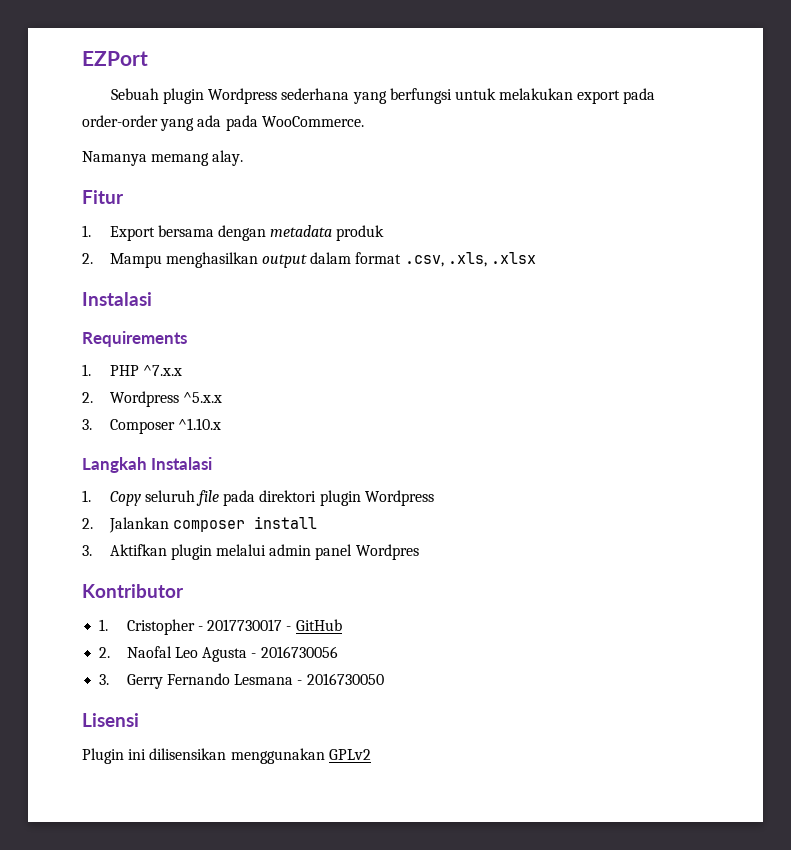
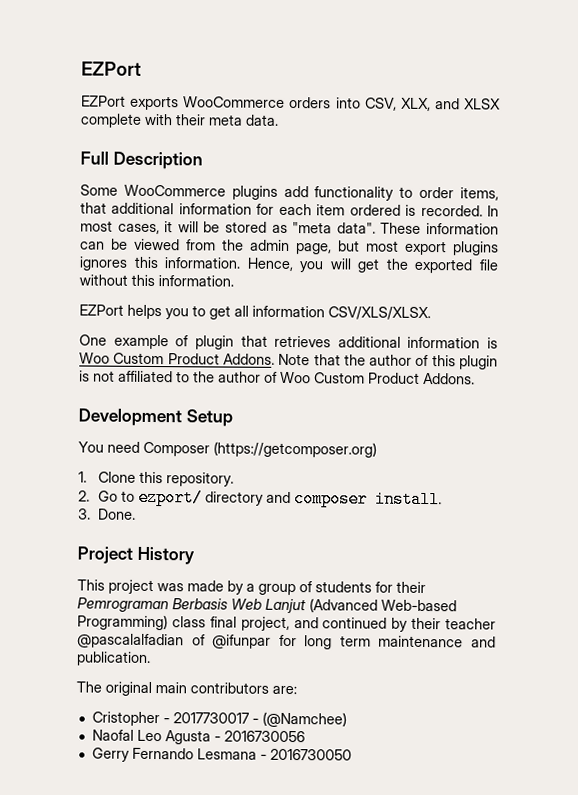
- Sebuah plugin Wordpress sederhana yang berfungsi untuk melakukan export pada order-order yang ada pada WooCommerce.
- Namanya memang alay.
- Fitur
- 1. Export bersama dengan metadata produk
- 2. Mampu menghasilkan output dalam format .csv, .xls, .xlsx
- Instalasi
- Requirements
- 1. PHP ^7.x.x
- 2. Wordpress ^5.x.x
- 3. Composer ^1.10.x
- Langkah Instalasi
- 1. Copy seluruh file pada direktori plugin Wordpress
- 2. Jalankan composer install
- 3. Aktifkan plugin melalui admin panel Wordpres
- Kontributor
- 1. Cristopher - 2017730017 - GitHub
- 2. Naofal Leo Agusta - 2016730056
+ EZPort exports WooCommerce orders into CSV, XLX, and XLSX complete with their meta data.
+ Full Description
+ Some WooCommerce plugins add functionality to order items, that additional information for each item ordered is recorded. In most cases, it will be stored as "meta data". These information can be viewed from the admin page, but most export plugins ignores this information. Hence, you will get the exported file without this information.
+ EZPort helps you to get all information CSV/XLS/XLSX.
+ One example of plugin that retrieves additional information is Woo Custom Product Addons. Note that the author of this plugin is not affiliated to the author of Woo Custom Product Addons.
+ Development Setup
+ You need Composer (https://getcomposer.org)
+ 1. Clone this repository.
+ 2. Go to ezport/ directory and composer install.
+ 3. Done.
+ Project History
+ This project was made by a group of students for their Pemrograman Berbasis Web Lanjut (Advanced Web-based Programming) class final project, and continued by their teacher @pascalalfadian of @ifunpar for long term maintenance and publication.
+ The original main contributors are:
+ Cristopher - 2017730017 - (@Namchee)
+ Naofal Leo Agusta - 2016730056
- 3. Gerry Fernando Lesmana - 2016730050
+ Gerry Fernando Lesmana - 2016730050
- Lisensi
- Plugin ini dilisensikan menggunakan GPLv2

